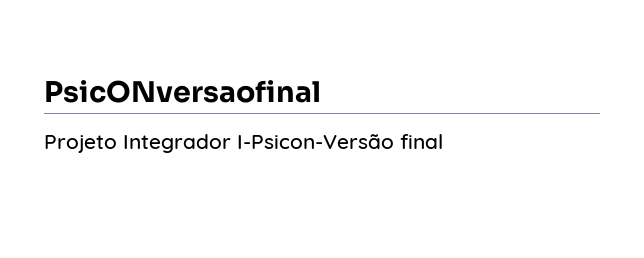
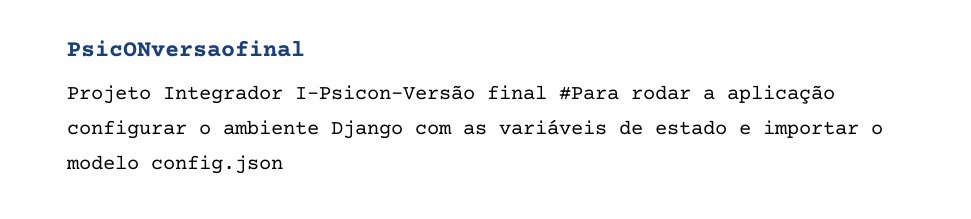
- Projeto Integrador I-Psicon-Versão final
+ Projeto Integrador I-Psicon-Versão final #Para rodar a aplicação configurar o ambiente Django com as variáveis de estado e importar o modelo config.json

